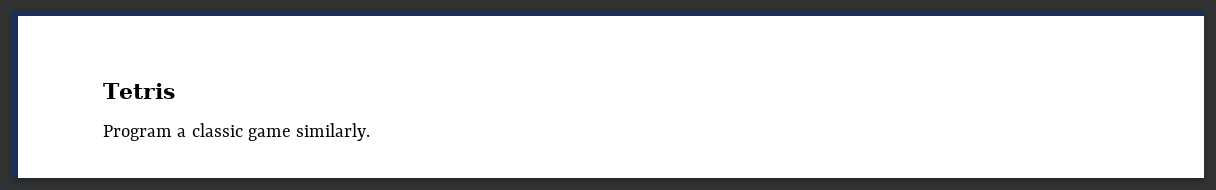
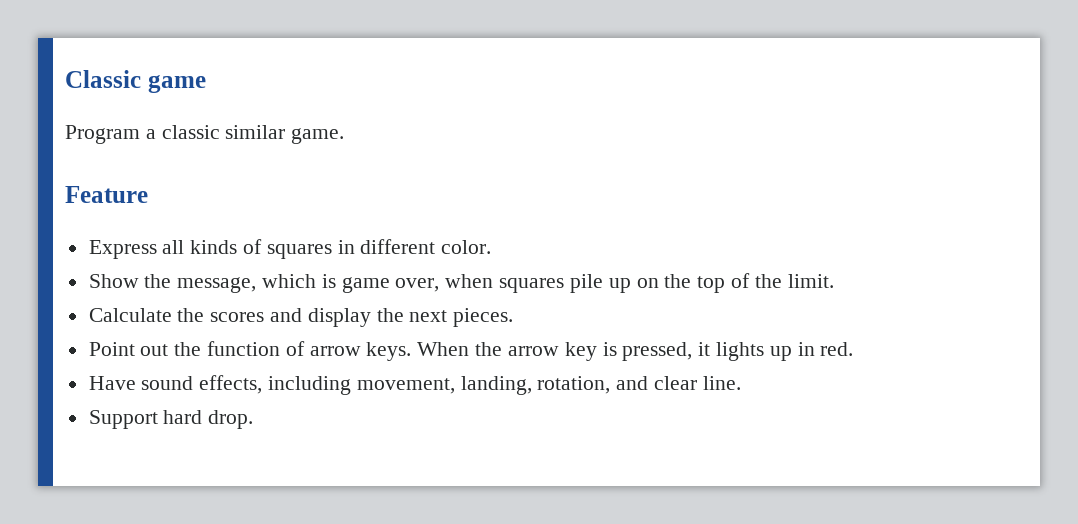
- Tetris
+ Classic game
- Program a classic game similarly.
+ Program a classic similar game.
+ Feature
+ Express all kinds of squares in different color.
+ Show the message, which is game over, when squares pile up on the top of the limit.
+ Calculate the scores and display the next pieces.
+ Point out the function of arrow keys. When the arrow key is pressed, it lights up in red.
+ Have sound effects, including movement, landing, rotation, and clear line.
+ Support hard drop.

